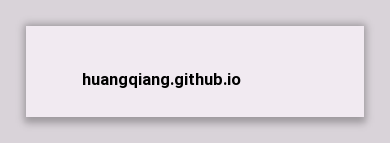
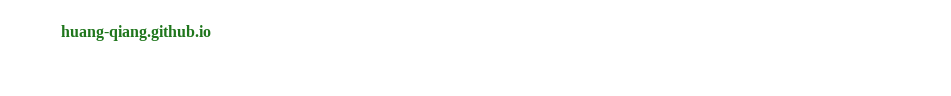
- huangqiang.github.io
+ huang-qiang.github.io

